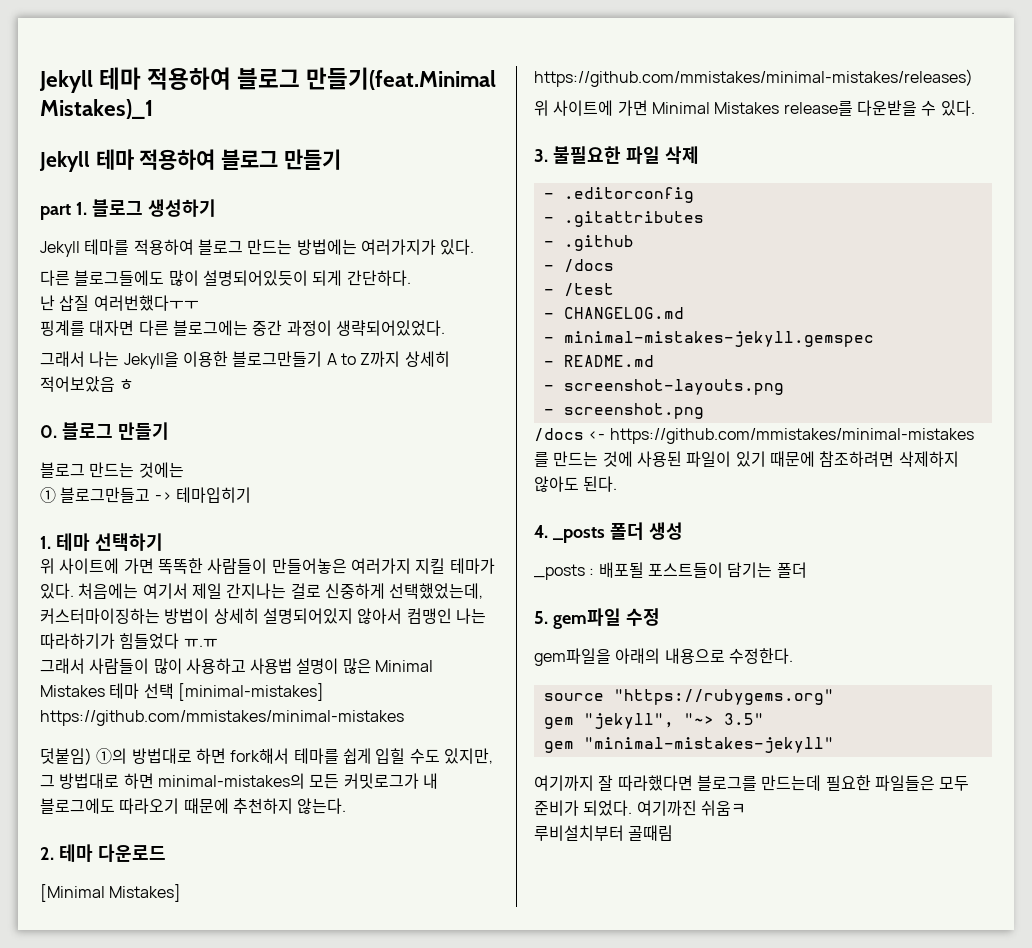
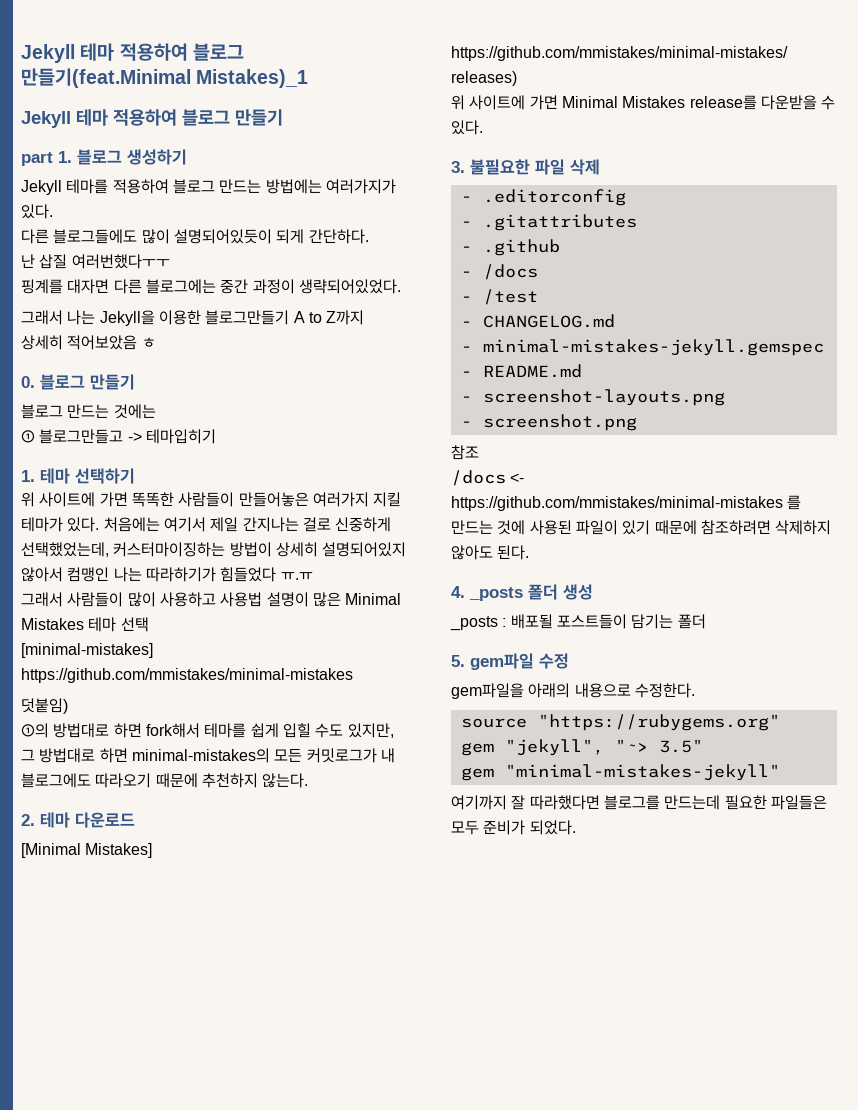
- 그래서 사람들이 많이 사용하고 사용법 설명이 많은 Minimal Mistakes 테마 선택 [minimal-mistakes] https://github.com/mmistakes/minimal-mistakes
+ 그래서 사람들이 많이 사용하고 사용법 설명이 많은 Minimal Mistakes 테마 선택
+ [minimal-mistakes] https://github.com/mmistakes/minimal-mistakes
- 덧붙임) ①의 방법대로 하면 fork해서 테마를 쉽게 입힐 수도 있지만, 그 방법대로 하면 minimal-mistakes의 모든 커밋로그가 내 블로그에도 따라오기 때문에 추천하지 않는다.
+ 덧붙임)
+ ①의 방법대로 하면 fork해서 테마를 쉽게 입힐 수도 있지만, 그 방법대로 하면 minimal-mistakes의 모든 커밋로그가 내 블로그에도 따라오기 때문에 추천하지 않는다.
+ 참조
- 여기까진 쉬움ㅋ
- 루비설치부터 골때림

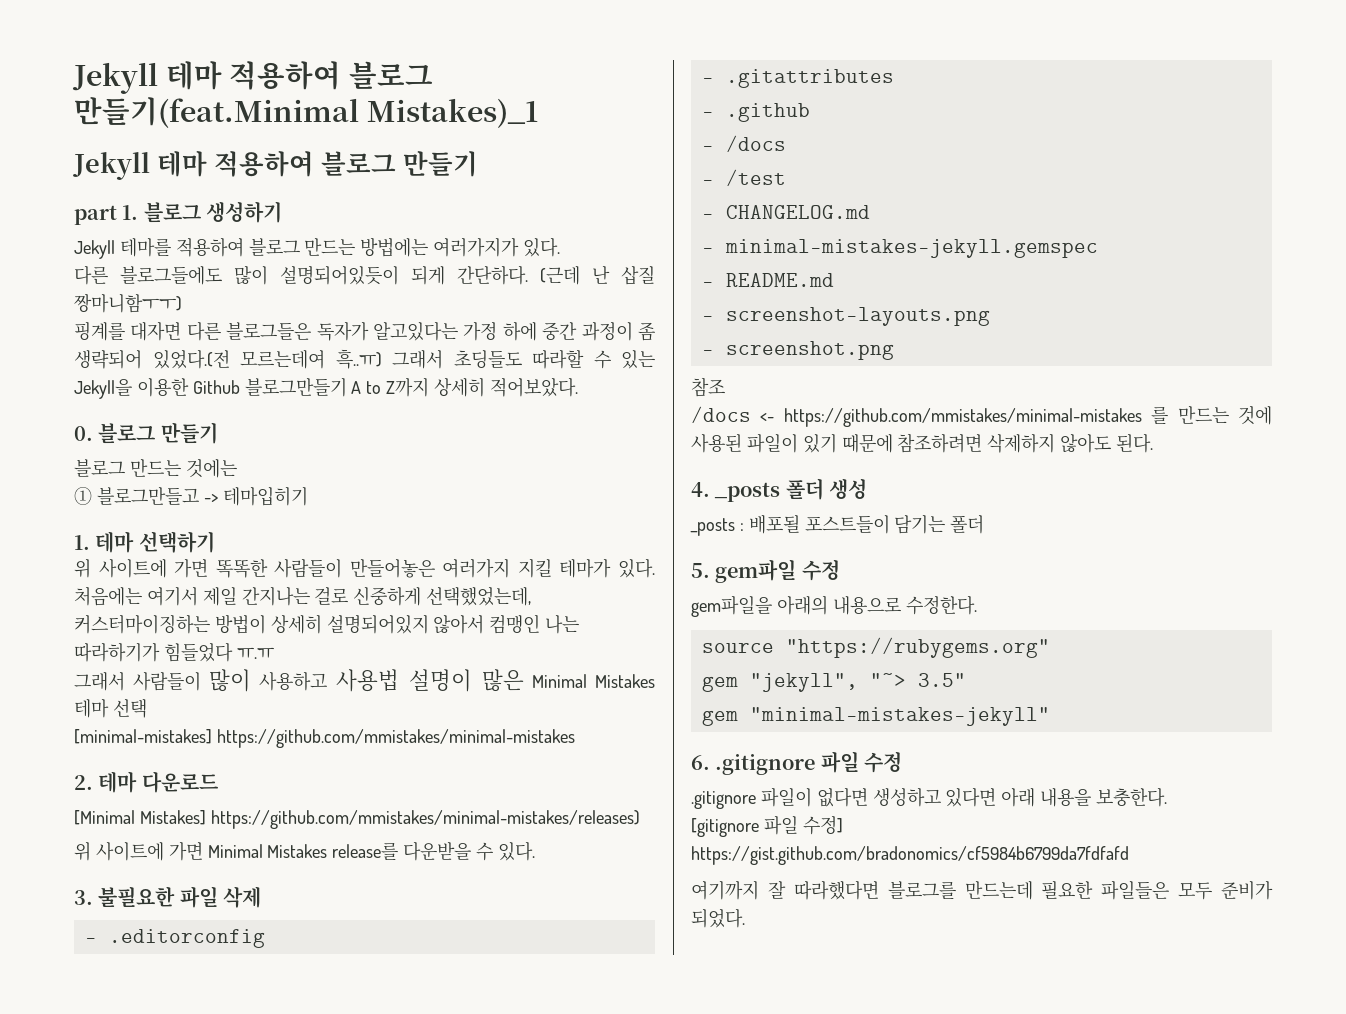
- 다른 블로그들에도 많이 설명되어있듯이 되게 간단하다.
- 난 삽질 여러번했다ㅜㅜ
+ 다른 블로그들에도 많이 설명되어있듯이 되게 간단하다. (근데 난 삽질 짱마니함ㅜㅜ)
- 핑계를 대자면 다른 블로그에는 중간 과정이 생략되어있었다.
- 그래서 나는 Jekyll을 이용한 블로그만들기 A to Z까지 상세히 적어보았음 ㅎ
+ 핑계를 대자면 다른 블로그들은 독자가 알고있다는 가정 하에 중간 과정이 좀 생략되어 있었다.(전 모르는데여 흑..ㅠ) 그래서 초딩들도 따라할 수 있는 Jekyll을 이용한 Github 블로그만들기 A to Z까지 상세히 적어보았다.
- 덧붙임)
- ①의 방법대로 하면 fork해서 테마를 쉽게 입힐 수도 있지만, 그 방법대로 하면 minimal-mistakes의 모든 커밋로그가 내 블로그에도 따라오기 때문에 추천하지 않는다.
+ 6. .gitignore 파일 수정
+ .gitignore 파일이 없다면 생성하고 있다면 아래 내용을 보충한다.
+ [gitignore 파일 수정] https://gist.github.com/bradonomics/cf5984b6799da7fdfafd

